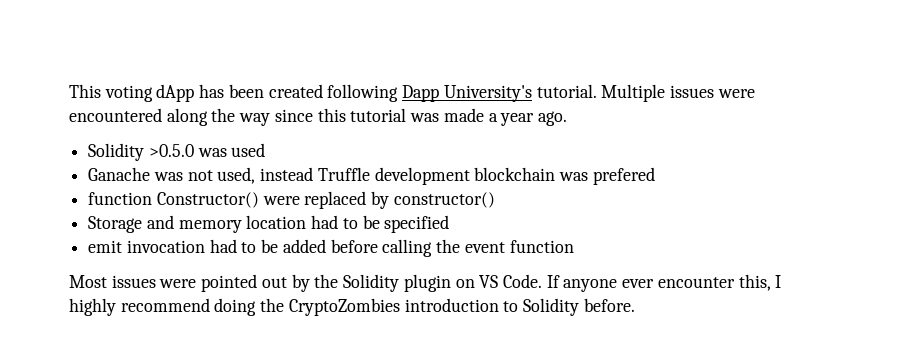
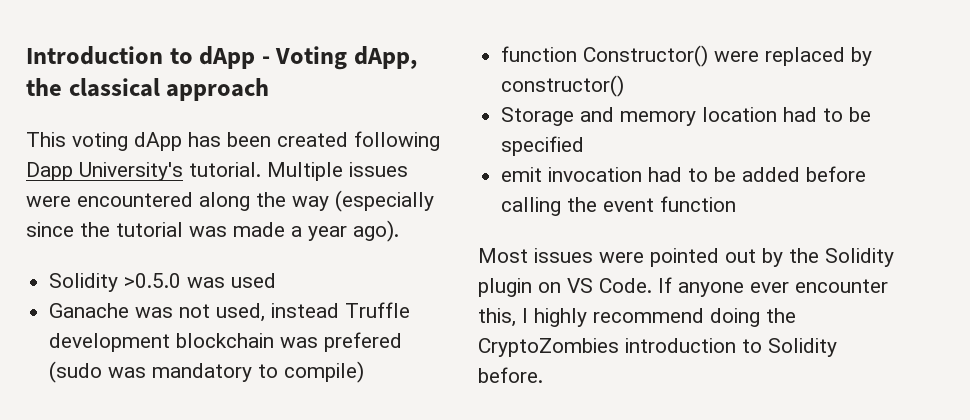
+ Introduction to dApp - Voting dApp, the classical approach
- Multiple issues were encountered along the way since this tutorial was made a year ago.
+ Multiple issues were encountered along the way (especially since the tutorial was made a year ago).
- Ganache was not used, instead Truffle development blockchain was prefered
+ Ganache was not used, instead Truffle development blockchain was prefered (sudo was mandatory to compile)

